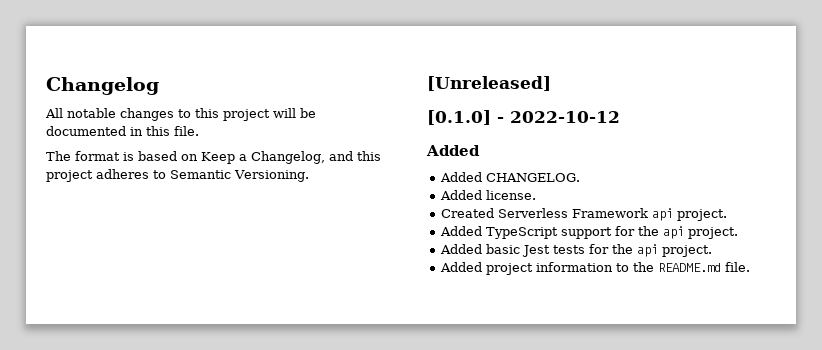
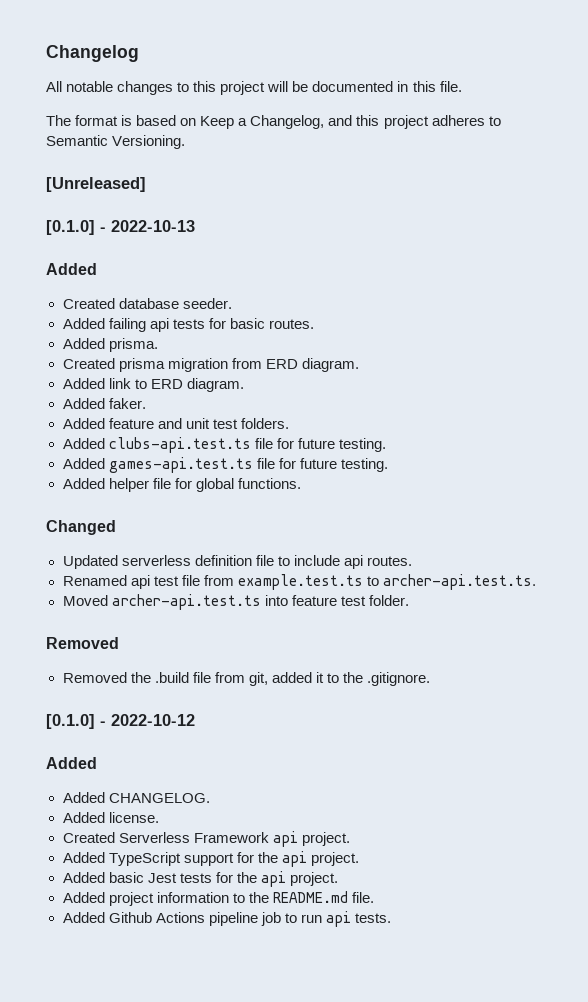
+ [0.1.0] - 2022-10-13
+ Added
+ Created database seeder.
+ Added failing api tests for basic routes.
+ Added prisma.
+ Created prisma migration from ERD diagram.
+ Added link to ERD diagram.
+ Added faker.
+ Added feature and unit test folders.
+ Added clubs-api.test.ts file for future testing.
+ Added games-api.test.ts file for future testing.
+ Added helper file for global functions.
+ Changed
+ Updated serverless definition file to include api routes.
+ Renamed api test file from example.test.ts to archer-api.test.ts.
+ Moved archer-api.test.ts into feature test folder.
+ Removed
+ Removed the .build file from git, added it to the .gitignore.
+ Added Github Actions pipeline job to run api tests.

